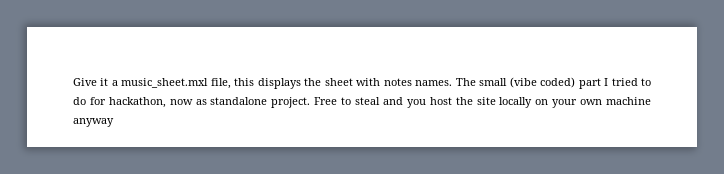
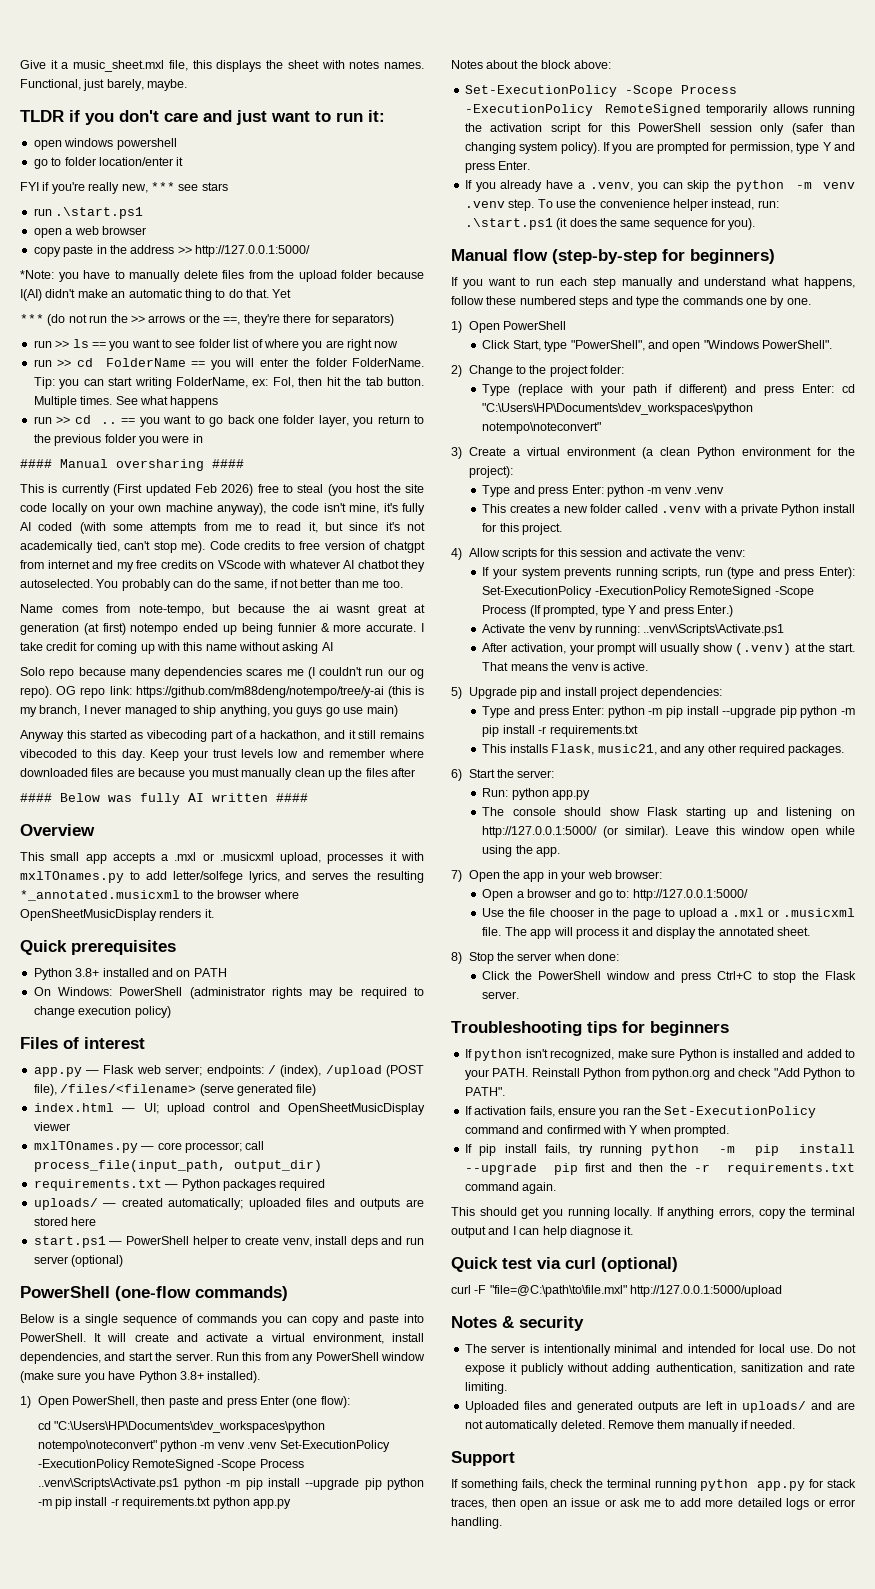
- The small (vibe coded) part I tried to do for hackathon, now as standalone project. Free to steal and you host the site locally on your own machine anyway
+ Functional, just barely, maybe.
+ TLDR if you don't care and just want to run it:
+ open windows powershell
+ go to folder location/enter it
+ FYI if you're really new, *** see stars
+ run .\start.ps1
+ open a web browser
+ copy paste in the address >> http://127.0.0.1:5000/
+ *Note: you have to manually delete files from the upload folder because I(AI) didn't make an automatic thing to do that. Yet
+ *** (do not run the >> arrows or the ==, they're there for separators)
+ run >> ls == you want to see folder list of where you are right now
+ run >> cd FolderName == you will enter the folder FolderName. Tip: you can start writing FolderName, ex: Fol, then hit the tab button. Multiple times. See what happens
+ run >> cd .. == you want to go back one folder layer, you return to the previous folder you were in
+ #### Manual oversharing ####
+ This is currently (First updated Feb 2026) free to steal (you host the site code locally on your own machine anyway), the code isn't mine, it's fully AI coded (with some attempts from me to read it, but since it's not academically tied, can't stop me). Code credits to free version of chatgpt from internet and my free credits on VScode with whatever AI chatbot they autoselected. You probably can do the same, if not better than me too.
+ Name comes from note-tempo, but because the ai wasnt great at generation (at first) notempo ended up being funnier & more accurate. I take credit for coming up with this name without asking AI
+ Solo repo because many dependencies scares me (I couldn't run our og repo). OG repo link: https://github.com/m88deng/notempo/tree/y-ai (this is my branch, I never managed to ship anything, you guys go use main)
+ Anyway this started as vibecoding part of a hackathon, and it still remains vibecoded to this day. Keep your trust levels low and remember where downloaded files are because you must manually clean up the files after
+ #### Below was fully AI written ####
+ Overview
+ This small app accepts a .mxl or .musicxml upload, processes it with mxlTOnames.py to add letter/solfege lyrics, and serves the resulting *_annotated.musicxml to the browser where OpenSheetMusicDisplay renders it.
+ Quick prerequisites
+ Python 3.8+ installed and on PATH
+ On Windows: PowerShell (administrator rights may be required to change execution policy)
+ Files of interest
+ app.py — Flask web server; endpoints: / (index), /upload (POST file), /files/<filename> (serve generated file)
+ index.html — UI; upload control and OpenSheetMusicDisplay viewer
+ mxlTOnames.py — core processor; call process_file(input_path, output_dir)
+ requirements.txt — Python packages required
+ uploads/ — created automatically; uploaded files and outputs are stored here
+ start.ps1 — PowerShell helper to create venv, install deps and run server (optional)
+ PowerShell (one-flow commands)
+ Below is a single sequence of commands you can copy and paste into PowerShell. It will create and activate a virtual environment, install dependencies, and start the server. Run this from any PowerShell window (make sure you have Python 3.8+ installed).
+ 1) Open PowerShell, then paste and press Enter (one flow):
+ cd "C:\Users\HP\Documents\dev_workspaces\python notempo\noteconvert" python -m venv .venv Set-ExecutionPolicy -ExecutionPolicy RemoteSigned -Scope Process ..venv\Scripts\Activate.ps1 python -m pip install --upgrade pip python -m pip install -r requirements.txt python app.py
+ Notes about the block above:
+ Set-ExecutionPolicy -Scope Process -ExecutionPolicy RemoteSigned temporarily allows running the activation script for this PowerShell session only (safer than changing system policy). If you are prompted for permission, type Y and press Enter.
+ If you already have a .venv, you can skip the python -m venv .venv step. To use the convenience helper instead, run: .\start.ps1 (it does the same sequence for you).
+ Manual flow (step-by-step for beginners)
+ If you want to run each step manually and understand what happens, follow these numbered steps and type the commands one by one.
+ 1) Open PowerShell
+ Click Start, type "PowerShell", and open "Windows PowerShell".
+ 2) Change to the project folder:
+ Type (replace with your path if different) and press Enter: cd "C:\Users\HP\Documents\dev_workspaces\python notempo\noteconvert"
+ 3) Create a virtual environment (a clean Python environment for the project):
+ Type and press Enter: python -m venv .venv
+ This creates a new folder called .venv with a private Python install for this project.
+ 4) Allow scripts for this session and activate the venv:
+ If your system prevents running scripts, run (type and press Enter): Set-ExecutionPolicy -ExecutionPolicy RemoteSigned -Scope Process (If prompted, type Y and press Enter.)
+ Activate the venv by running: ..venv\Scripts\Activate.ps1
+ After activation, your prompt will usually show (.venv) at the start. That means the venv is active.
+ 5) Upgrade pip and install project dependencies:
+ Type and press Enter: python -m pip install --upgrade pip python -m pip install -r requirements.txt
+ This installs Flask, music21, and any other required packages.
+ 6) Start the server:
+ Run: python app.py
+ The console should show Flask starting up and listening on http://127.0.0.1:5000/ (or similar). Leave this window open while using the app.
+ 7) Open the app in your web browser:
+ Open a browser and go to: http://127.0.0.1:5000/
+ Use the file chooser in the page to upload a .mxl or .musicxml file. The app will process it and display the annotated sheet.
+ 8) Stop the server when done:
+ Click the PowerShell window and press Ctrl+C to stop the Flask server.
+ Troubleshooting tips for beginners
+ If python isn't recognized, make sure Python is installed and added to your PATH. Reinstall Python from python.org and check "Add Python to PATH".
+ If activation fails, ensure you ran the Set-ExecutionPolicy command and confirmed with Y when prompted.
+ If pip install fails, try running python -m pip install --upgrade pip first and then the -r requirements.txt command again.
+ This should get you running locally. If anything errors, copy the terminal output and I can help diagnose it.
+ Quick test via curl (optional)
+ curl -F "file=@C:\path\to\file.mxl" http://127.0.0.1:5000/upload
+ Notes & security
+ The server is intentionally minimal and intended for local use. Do not expose it publicly without adding authentication, sanitization and rate limiting.
+ Uploaded files and generated outputs are left in uploads/ and are not automatically deleted. Remove them manually if needed.
+ Support
+ If something fails, check the terminal running python app.py for stack traces, then open an issue or ask me to add more detailed logs or error handling.

